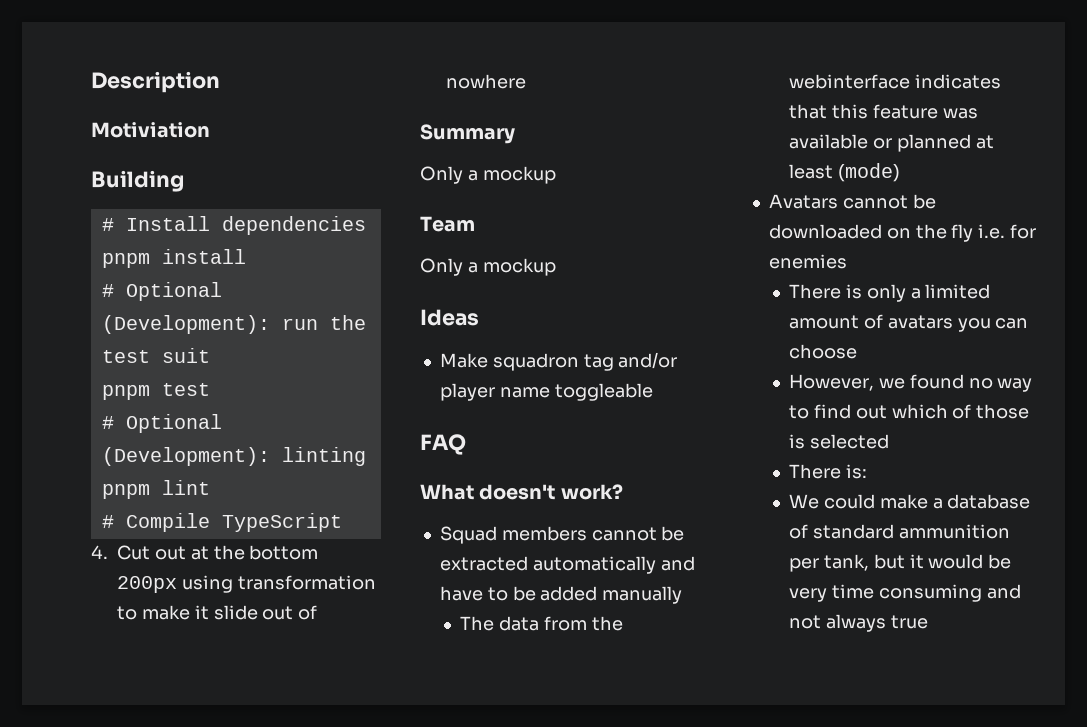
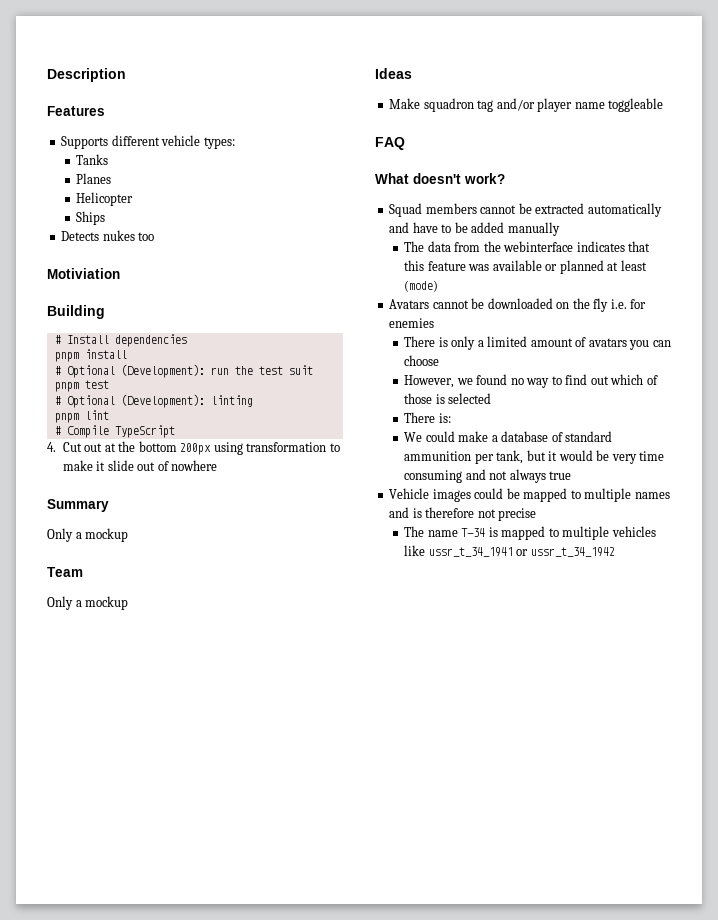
+ Features
+ Supports different vehicle types:
+ Tanks
+ Planes
+ Helicopter
+ Ships
+ Detects nukes too
+ Vehicle images could be mapped to multiple names and is therefore not precise
+ The name T-34 is mapped to multiple vehicles like ussr_t_34_1941 or ussr_t_34_1942

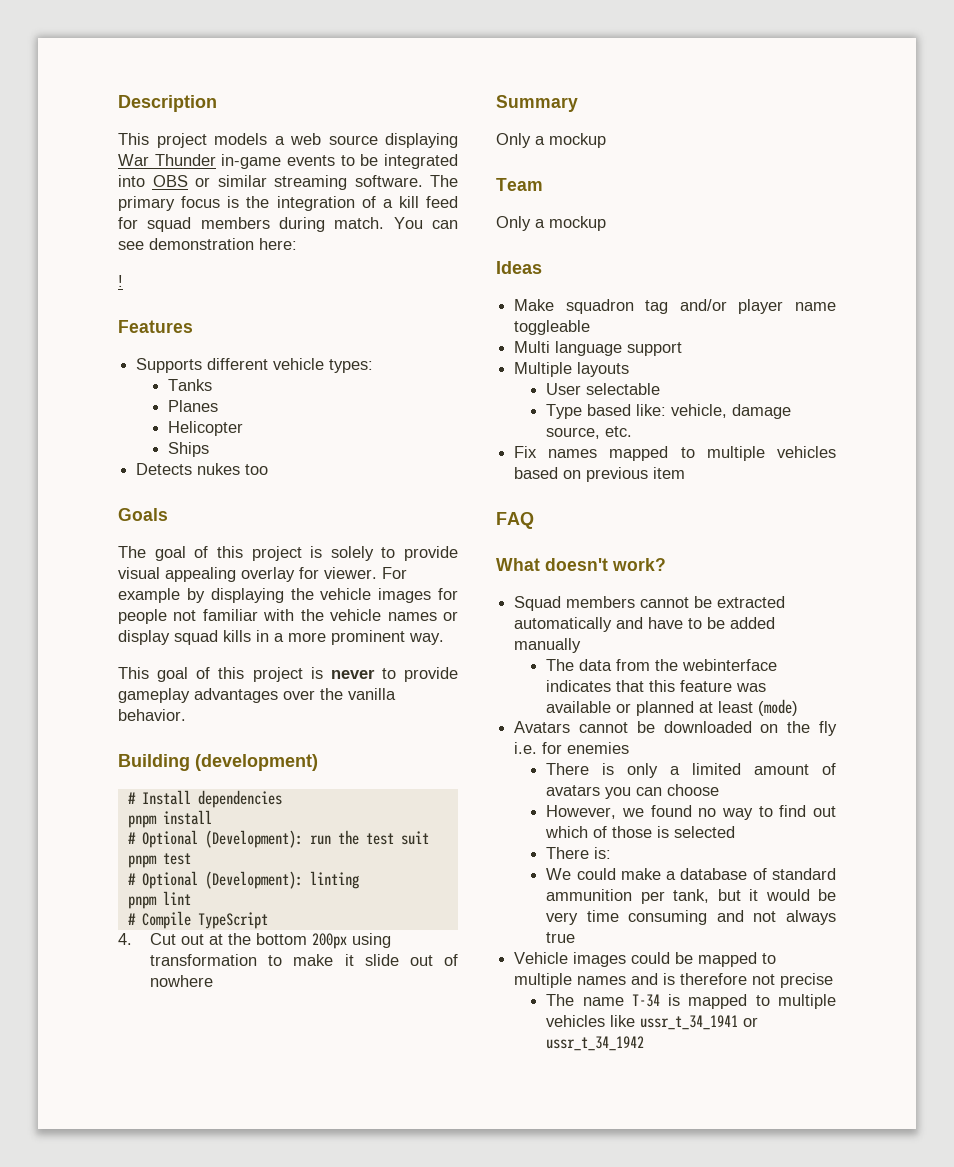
+ This project models a web source displaying War Thunder in-game events to be integrated into OBS or similar streaming software. The primary focus is the integration of a kill feed for squad members during match. You can see demonstration here:
+ !
- Motiviation
+ Goals
+ The goal of this project is solely to provide visual appealing overlay for viewer. For example by displaying the vehicle images for people not familiar with the vehicle names or display squad kills in a more prominent way.
+ This goal of this project is never to provide gameplay advantages over the vanilla behavior.
- Building
+ Building (development)
+ Multi language support
+ Multiple layouts
+ User selectable
+ Type based like: vehicle, damage source, etc.
+ Fix names mapped to multiple vehicles based on previous item

